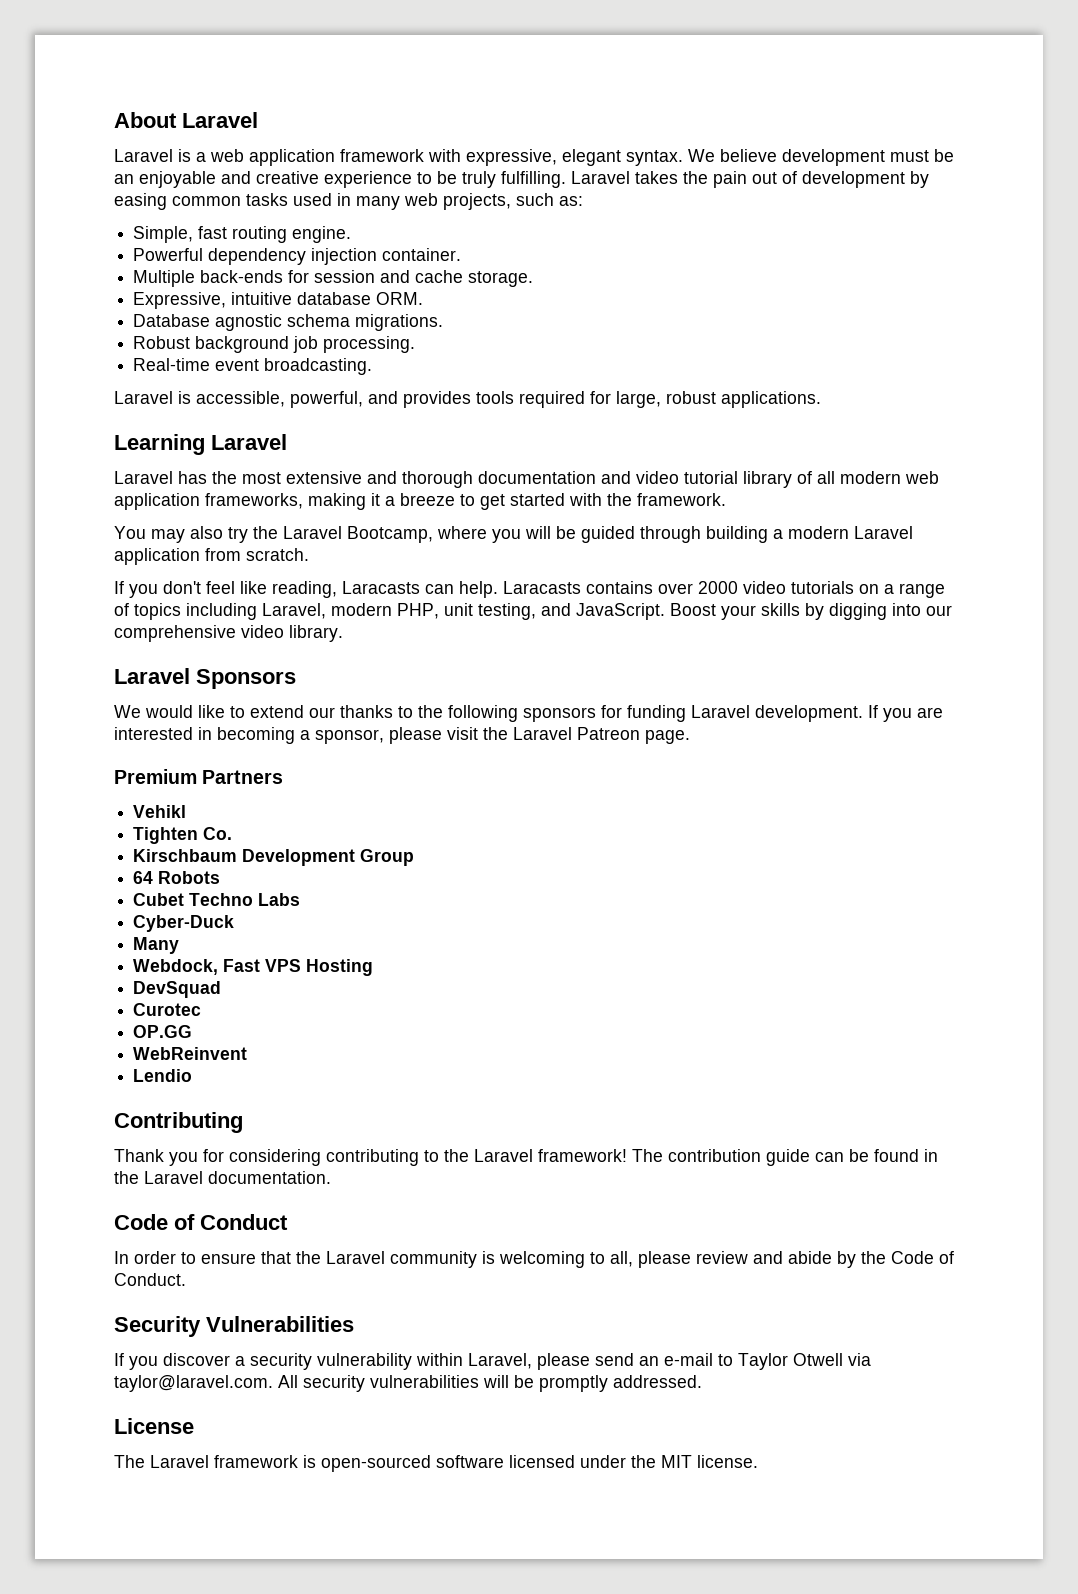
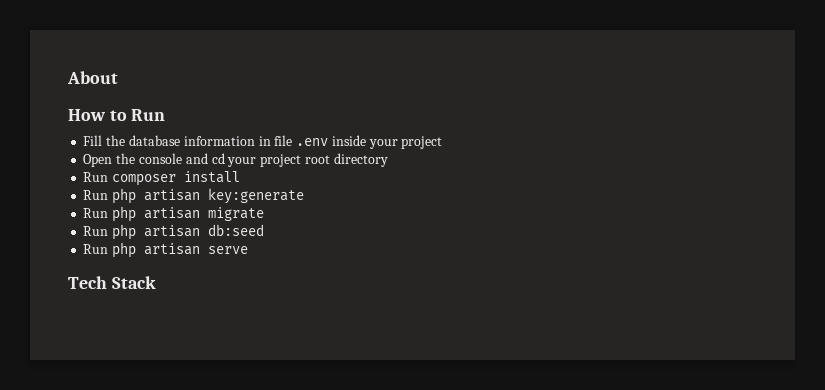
- About Laravel
- Laravel is a web application framework with expressive, elegant syntax. We believe development must be an enjoyable and creative experience to be truly fulfilling. Laravel takes the pain out of development by easing common tasks used in many web projects, such as:
- Simple, fast routing engine.
- Powerful dependency injection container.
- Multiple back-ends for session and cache storage.
- Expressive, intuitive database ORM.
- Database agnostic schema migrations.
- Robust background job processing.
- Real-time event broadcasting.
- Laravel is accessible, powerful, and provides tools required for large, robust applications.
- Learning Laravel
- Laravel has the most extensive and thorough documentation and video tutorial library of all modern web application frameworks, making it a breeze to get started with the framework.
- You may also try the Laravel Bootcamp, where you will be guided through building a modern Laravel application from scratch.
- If you don't feel like reading, Laracasts can help. Laracasts contains over 2000 video tutorials on a range of topics including Laravel, modern PHP, unit testing, and JavaScript. Boost your skills by digging into our comprehensive video library.
- Laravel Sponsors
- We would like to extend our thanks to the following sponsors for funding Laravel development. If you are interested in becoming a sponsor, please visit the Laravel Patreon page.
- Premium Partners
- Vehikl
- Tighten Co.
- Kirschbaum Development Group
- 64 Robots
- Cubet Techno Labs
- Cyber-Duck
- Many
- Webdock, Fast VPS Hosting
- DevSquad
- Curotec
- OP.GG
- WebReinvent
- Lendio
- Contributing
- Thank you for considering contributing to the Laravel framework! The contribution guide can be found in the Laravel documentation.
- Code of Conduct
- In order to ensure that the Laravel community is welcoming to all, please review and abide by the Code of Conduct.
- Security Vulnerabilities
- If you discover a security vulnerability within Laravel, please send an e-mail to Taylor Otwell via taylor@laravel.com. All security vulnerabilities will be promptly addressed.
- License
- The Laravel framework is open-sourced software licensed under the MIT license.
+ About
+ How to Run
+ Fill the database information in file .env inside your project
+ Open the console and cd your project root directory
+ Run composer install
+ Run php artisan key:generate
+ Run php artisan migrate
+ Run php artisan db:seed
+ Run php artisan serve
+ Tech Stack

